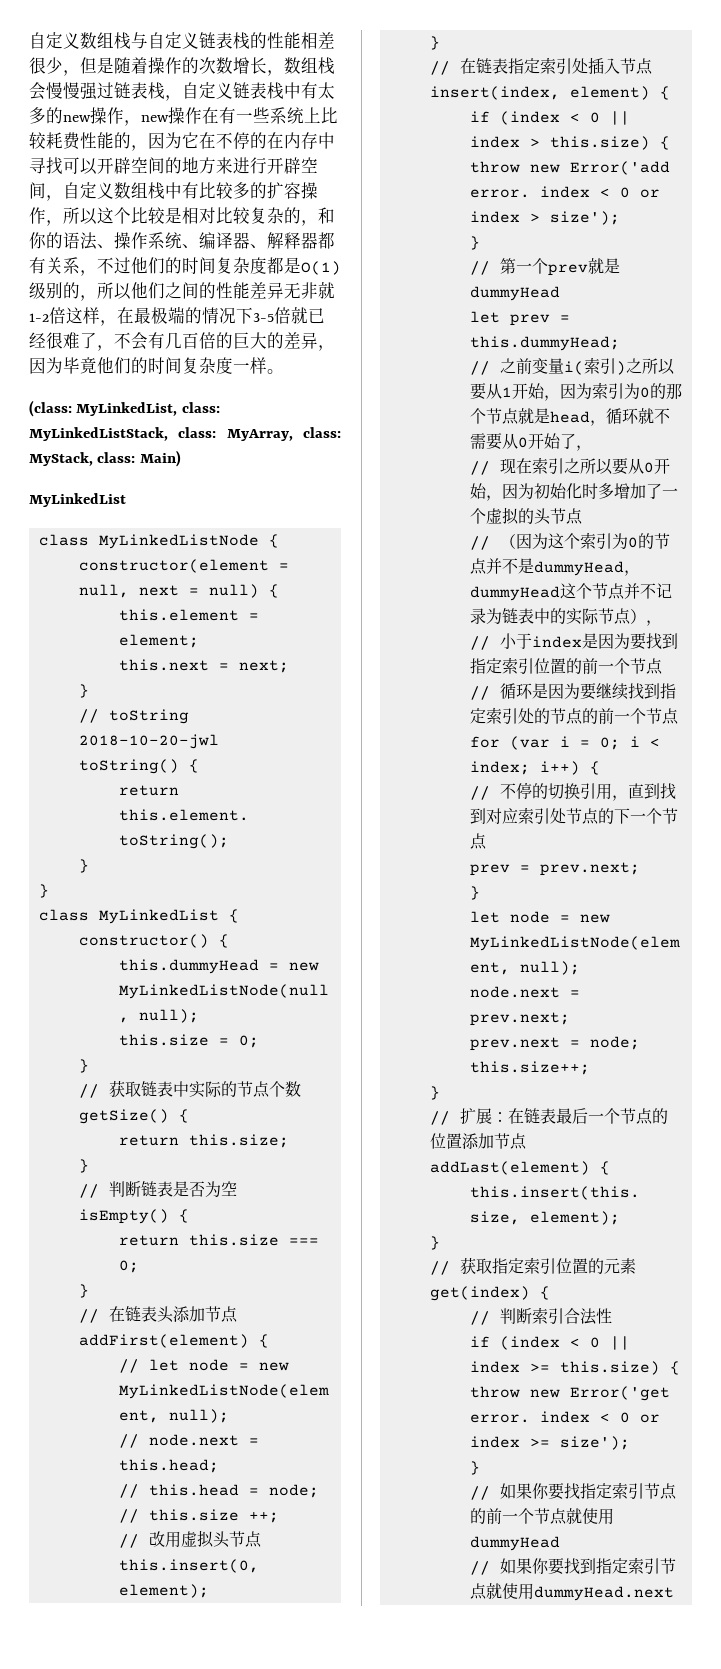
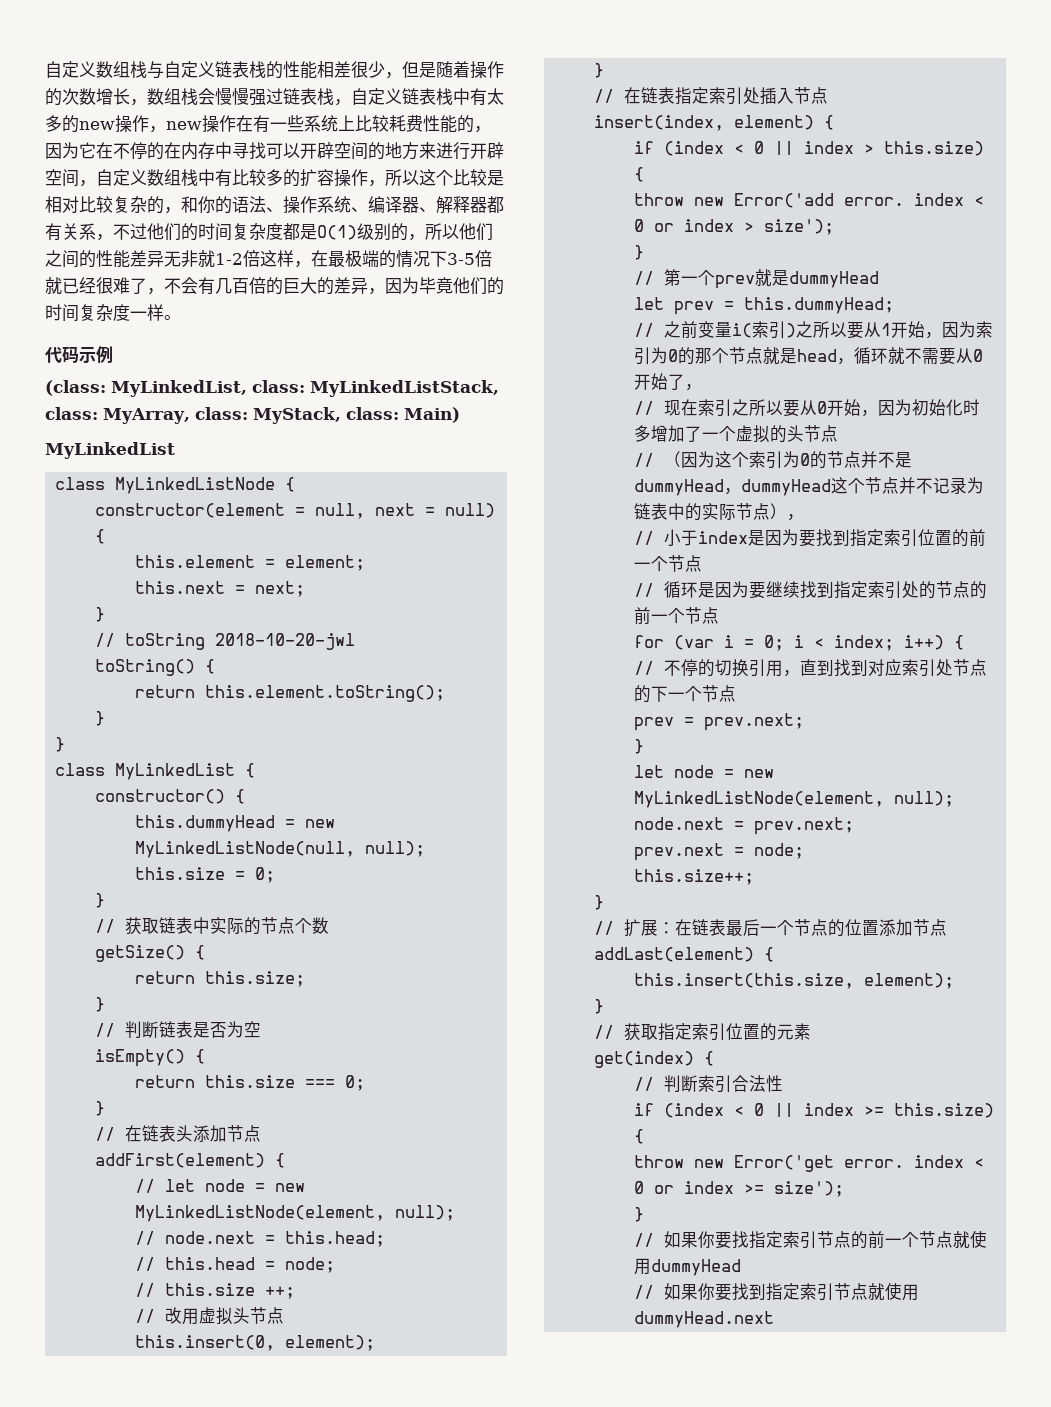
+ 代码示例

